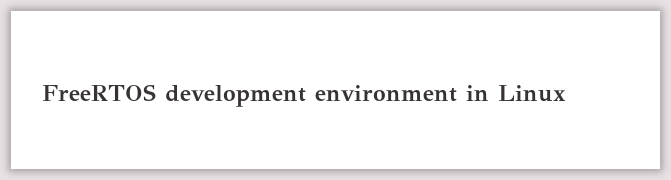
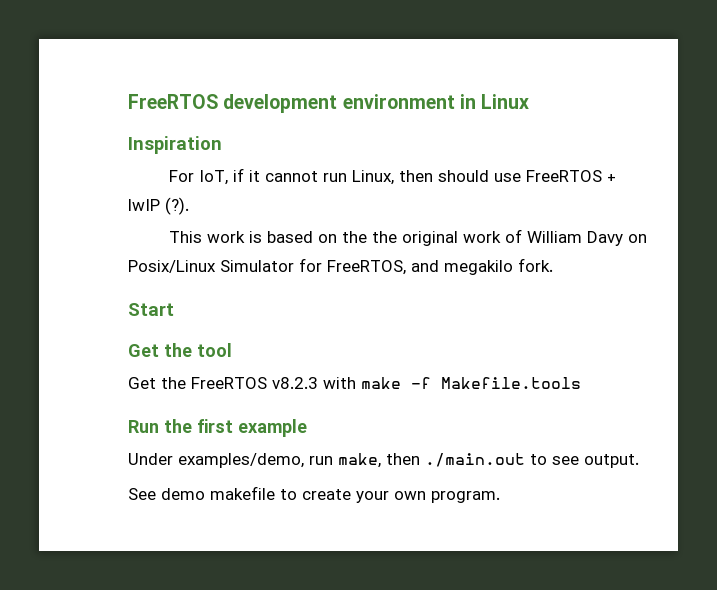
+ Inspiration
+ For IoT, if it cannot run Linux, then should use FreeRTOS + lwIP (?).
+ This work is based on the the original work of William Davy on Posix/Linux Simulator for FreeRTOS, and megakilo fork.
+ Start
+ Get the tool
+ Get the FreeRTOS v8.2.3 with make -f Makefile.tools
+ Run the first example
+ Under examples/demo, run make, then ./main.out to see output.
+ See demo makefile to create your own program.

